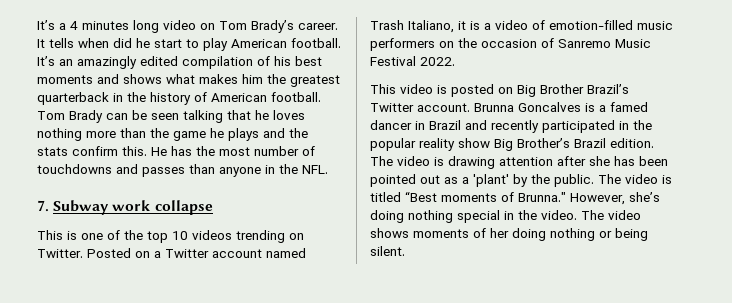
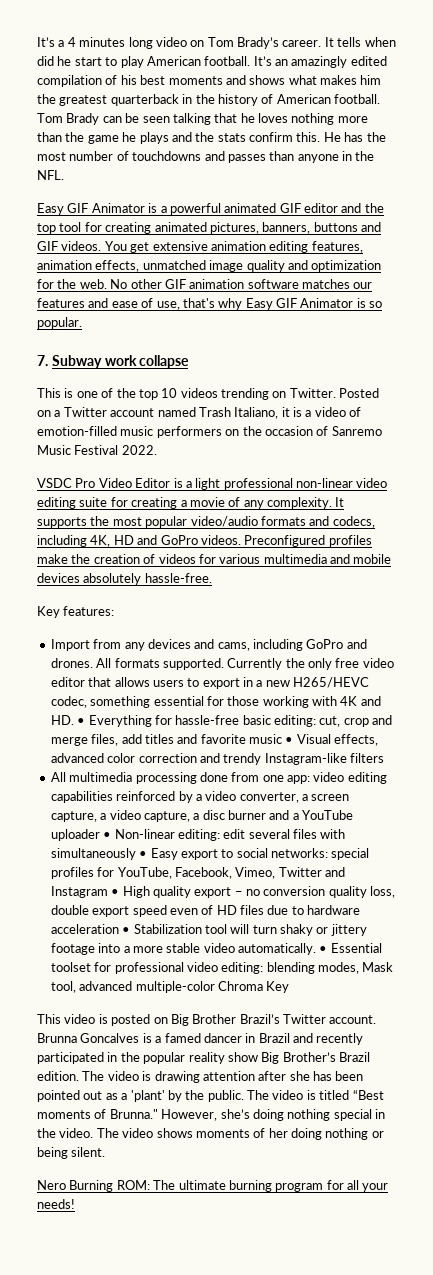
+ Easy GIF Animator is a powerful animated GIF editor and the top tool for creating animated pictures, banners, buttons and GIF videos. You get extensive animation editing features, animation effects, unmatched image quality and optimization for the web. No other GIF animation software matches our features and ease of use, that's why Easy GIF Animator is so popular.
+ VSDC Pro Video Editor is a light professional non-linear video editing suite for creating a movie of any complexity. It supports the most popular video/audio formats and codecs, including 4K, HD and GoPro videos. Preconfigured profiles make the creation of videos for various multimedia and mobile devices absolutely hassle-free.
+ Key features:
+ Import from any devices and cams, including GoPro and drones. All formats supported. Сurrently the only free video editor that allows users to export in a new H265/HEVC codec, something essential for those working with 4K and HD. • Everything for hassle-free basic editing: cut, crop and merge files, add titles and favorite music • Visual effects, advanced color correction and trendy Instagram-like filters
+ All multimedia processing done from one app: video editing capabilities reinforced by a video converter, a screen capture, a video capture, a disc burner and a YouTube uploader • Non-linear editing: edit several files with simultaneously • Easy export to social networks: special profiles for YouTube, Facebook, Vimeo, Twitter and Instagram • High quality export – no conversion quality loss, double export speed even of HD files due to hardware acceleration • Stabilization tool will turn shaky or jittery footage into a more stable video automatically. • Essential toolset for professional video editing: blending modes, Mask tool, advanced multiple-color Chroma Key
+ Nero Burning ROM: The ultimate burning program for all your needs!

